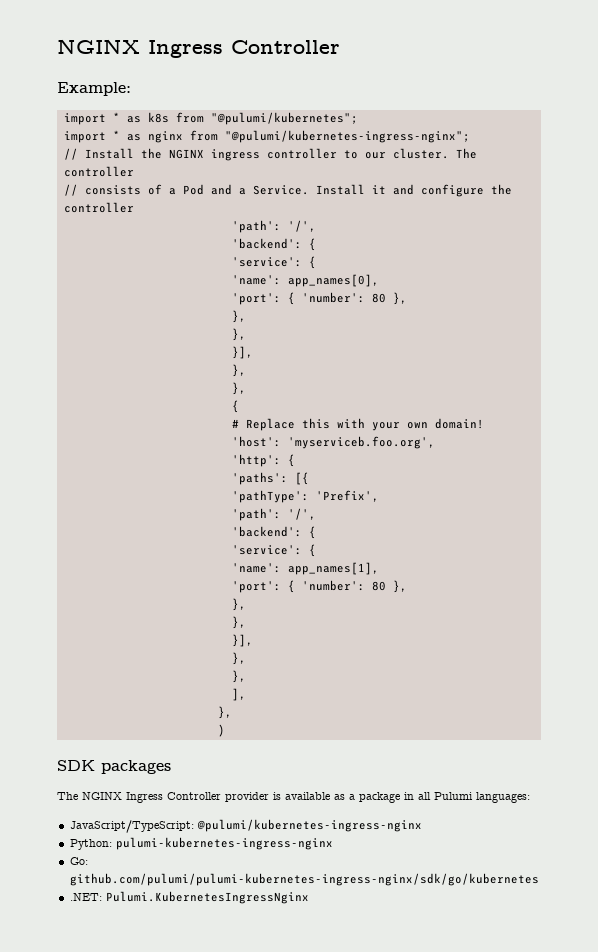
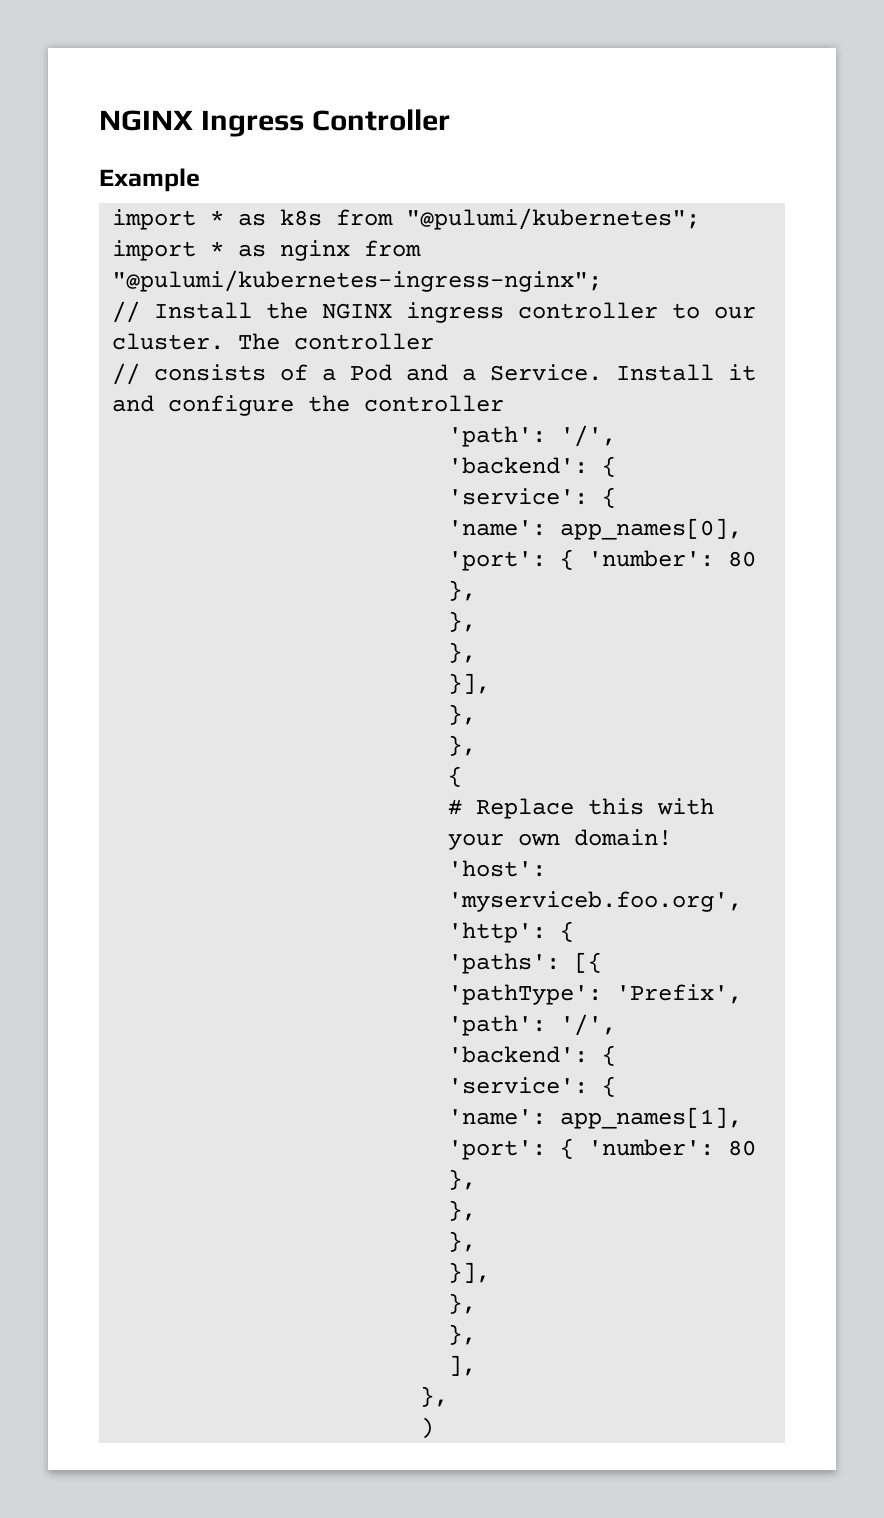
- Example:
+ Example
- SDK packages
- The NGINX Ingress Controller provider is available as a package in all Pulumi languages:
- JavaScript/TypeScript: @pulumi/kubernetes-ingress-nginx
- Python: pulumi-kubernetes-ingress-nginx
- Go: github.com/pulumi/pulumi-kubernetes-ingress-nginx/sdk/go/kubernetes
- .NET: Pulumi.KubernetesIngressNginx

